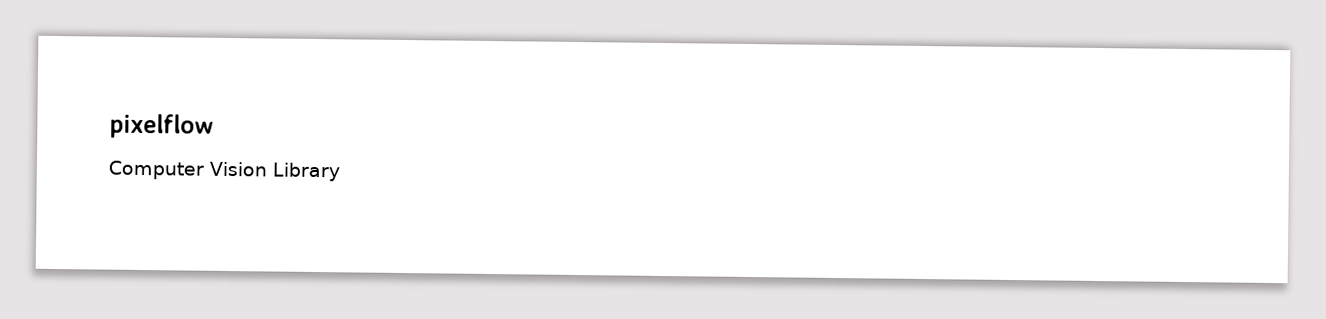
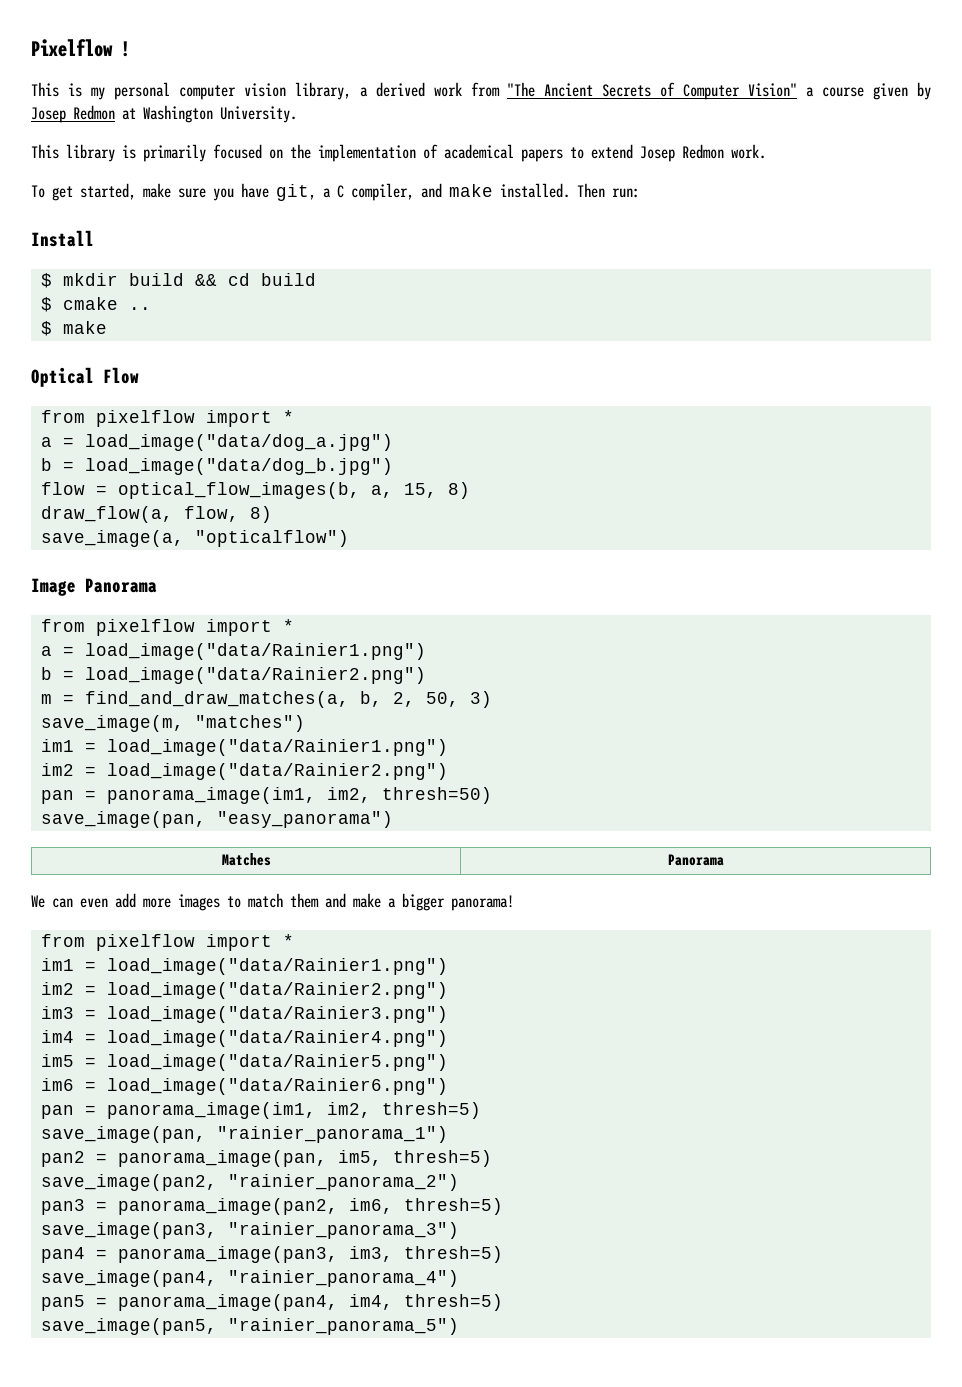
- pixelflow
- Computer Vision Library
+ Pixelflow !
+ This is my personal computer vision library, a derived work from "The Ancient Secrets of Computer Vision" a course given by Josep Redmon at Washington University.
+ This library is primarily focused on the implementation of academical papers to extend Josep Redmon work.
+ To get started, make sure you have git, a C compiler, and make installed. Then run:
+ Install
+ $ mkdir build && cd build
+ $ cmake ..
+ $ make
+ Optical Flow
+ from pixelflow import *
+ a = load_image("data/dog_a.jpg")
+ b = load_image("data/dog_b.jpg")
+ flow = optical_flow_images(b, a, 15, 8)
+ draw_flow(a, flow, 8)
+ save_image(a, "opticalflow")
+ Image Panorama
+ from pixelflow import *
+ a = load_image("data/Rainier1.png")
+ b = load_image("data/Rainier2.png")
+ m = find_and_draw_matches(a, b, 2, 50, 3)
+ save_image(m, "matches")
+ im1 = load_image("data/Rainier1.png")
+ im2 = load_image("data/Rainier2.png")
+ pan = panorama_image(im1, im2, thresh=50)
+ save_image(pan, "easy_panorama")
+ Matches | Panorama
+ We can even add more images to match them and make a bigger panorama!
+ from pixelflow import *
+ im1 = load_image("data/Rainier1.png")
+ im2 = load_image("data/Rainier2.png")
+ im3 = load_image("data/Rainier3.png")
+ im4 = load_image("data/Rainier4.png")
+ im5 = load_image("data/Rainier5.png")
+ im6 = load_image("data/Rainier6.png")
+ pan = panorama_image(im1, im2, thresh=5)
+ save_image(pan, "rainier_panorama_1")
+ pan2 = panorama_image(pan, im5, thresh=5)
+ save_image(pan2, "rainier_panorama_2")
+ pan3 = panorama_image(pan2, im6, thresh=5)
+ save_image(pan3, "rainier_panorama_3")
+ pan4 = panorama_image(pan3, im3, thresh=5)
+ save_image(pan4, "rainier_panorama_4")
+ pan5 = panorama_image(pan4, im4, thresh=5)
+ save_image(pan5, "rainier_panorama_5")

